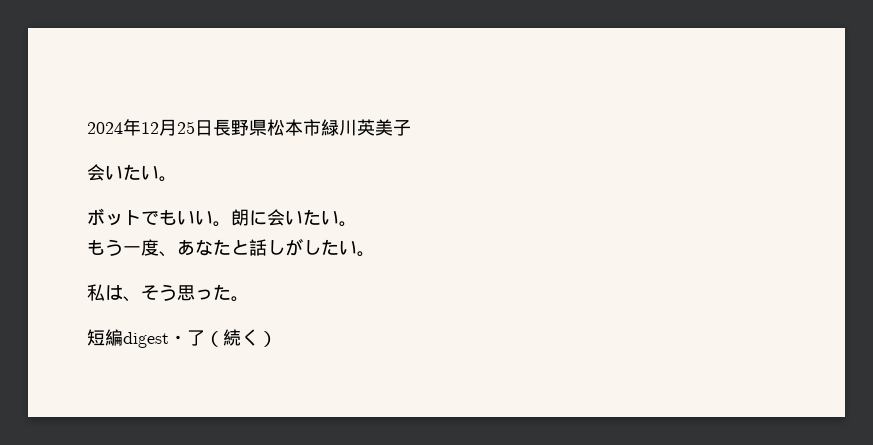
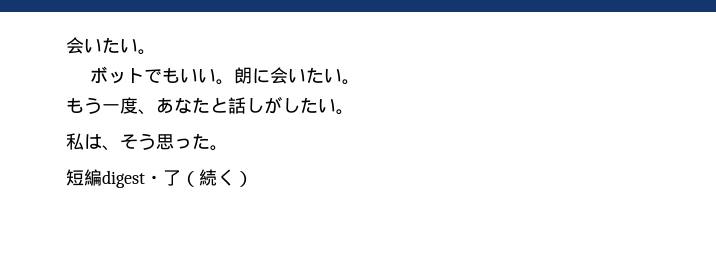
- 2024年12月25日長野県松本市緑川英美子

